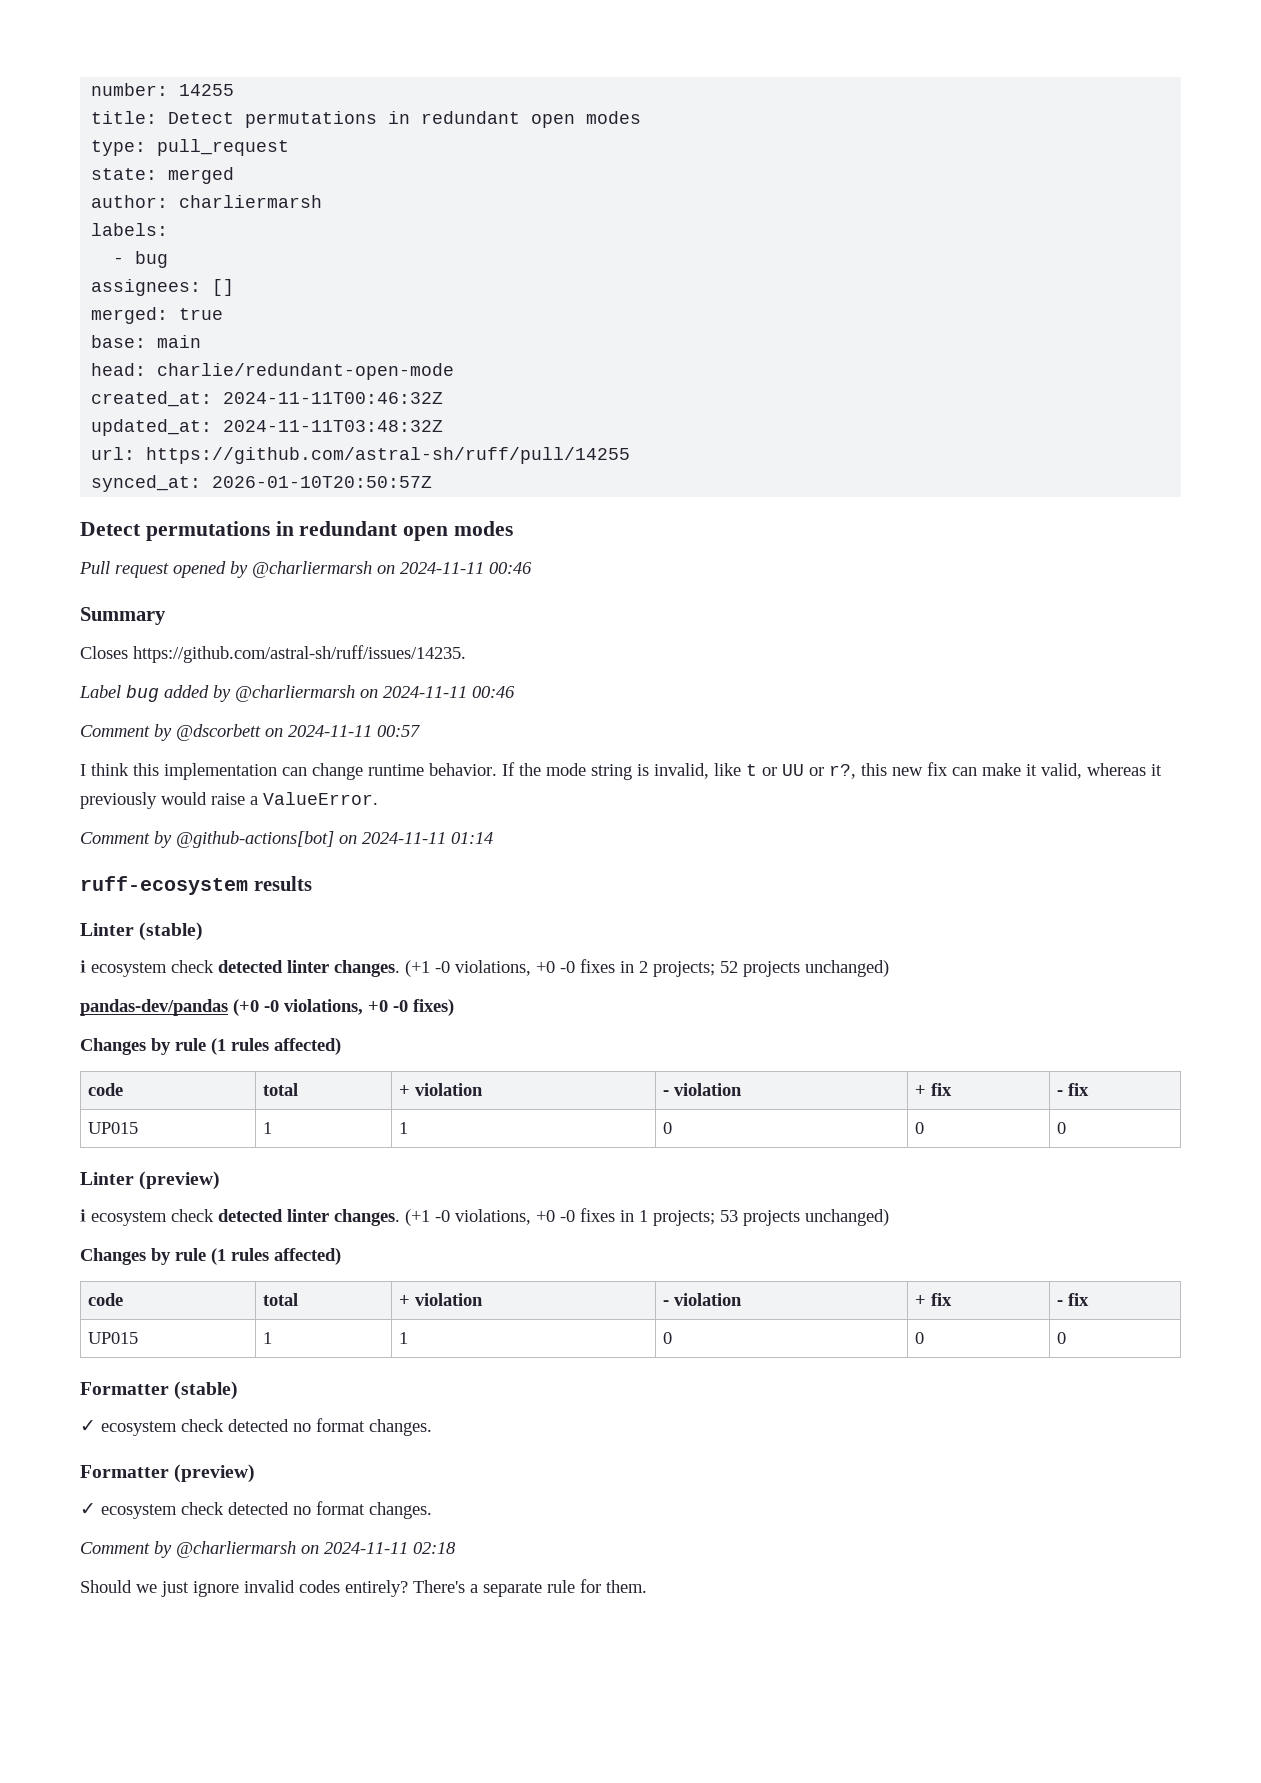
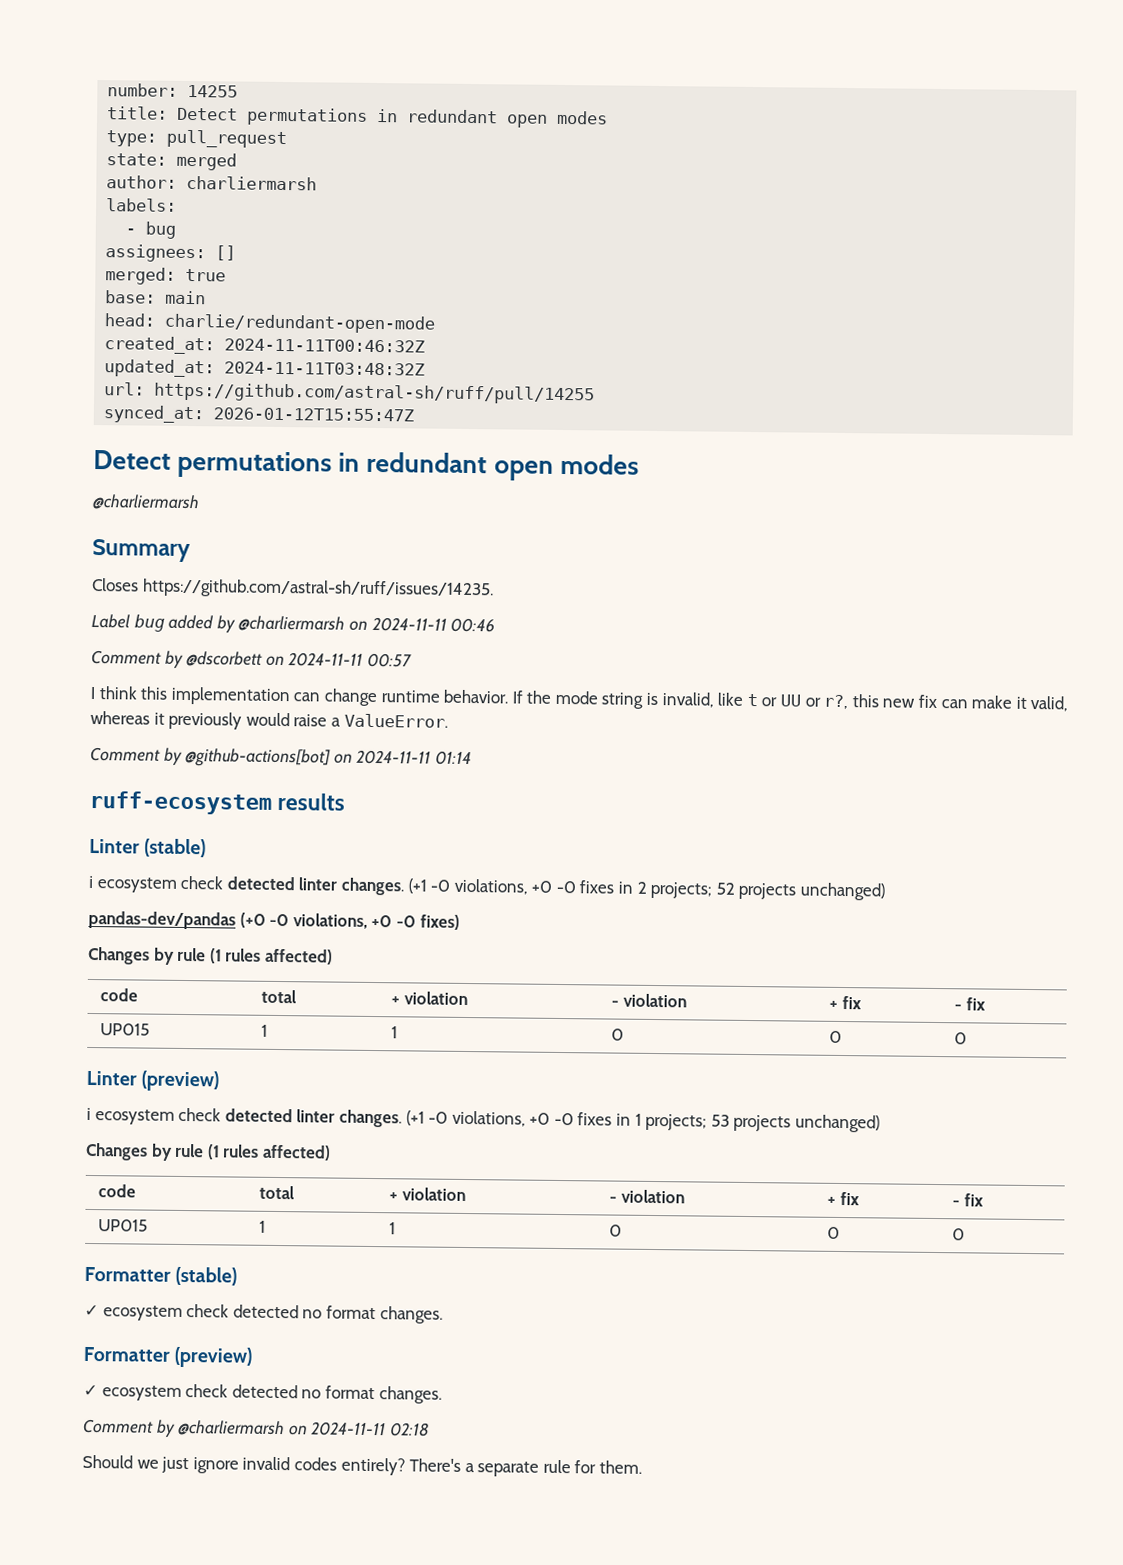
- synced_at: 2026-01-10T20:50:57Z
+ synced_at: 2026-01-12T15:55:47Z
  Detect permutations in redundant open modes
- Pull request opened by @charliermarsh on 2024-11-11 00:46
+ @charliermarsh

